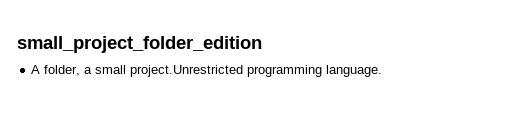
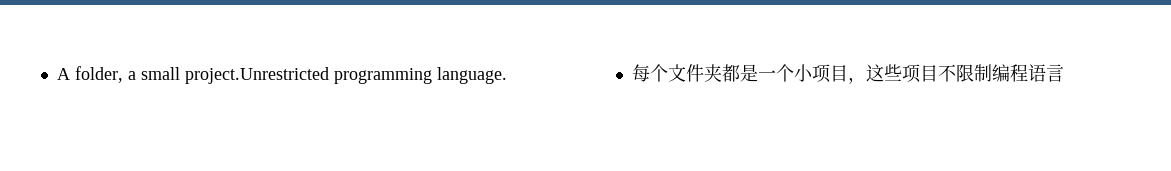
- small_project_folder_edition
+ 每个文件夹都是一个小项目，这些项目不限制编程语言

